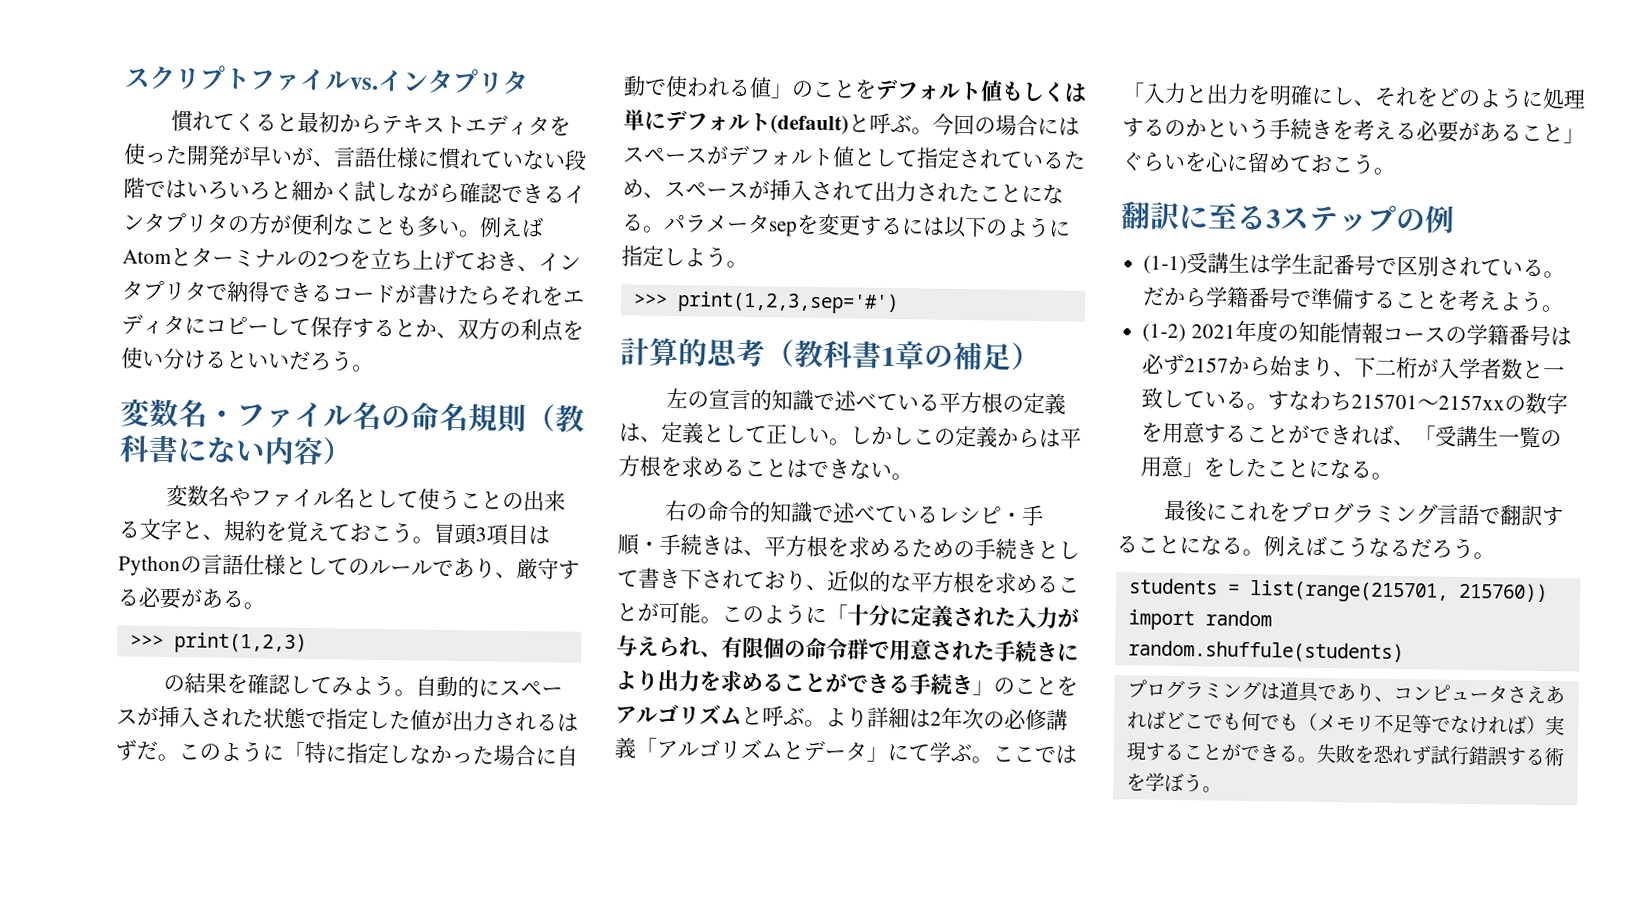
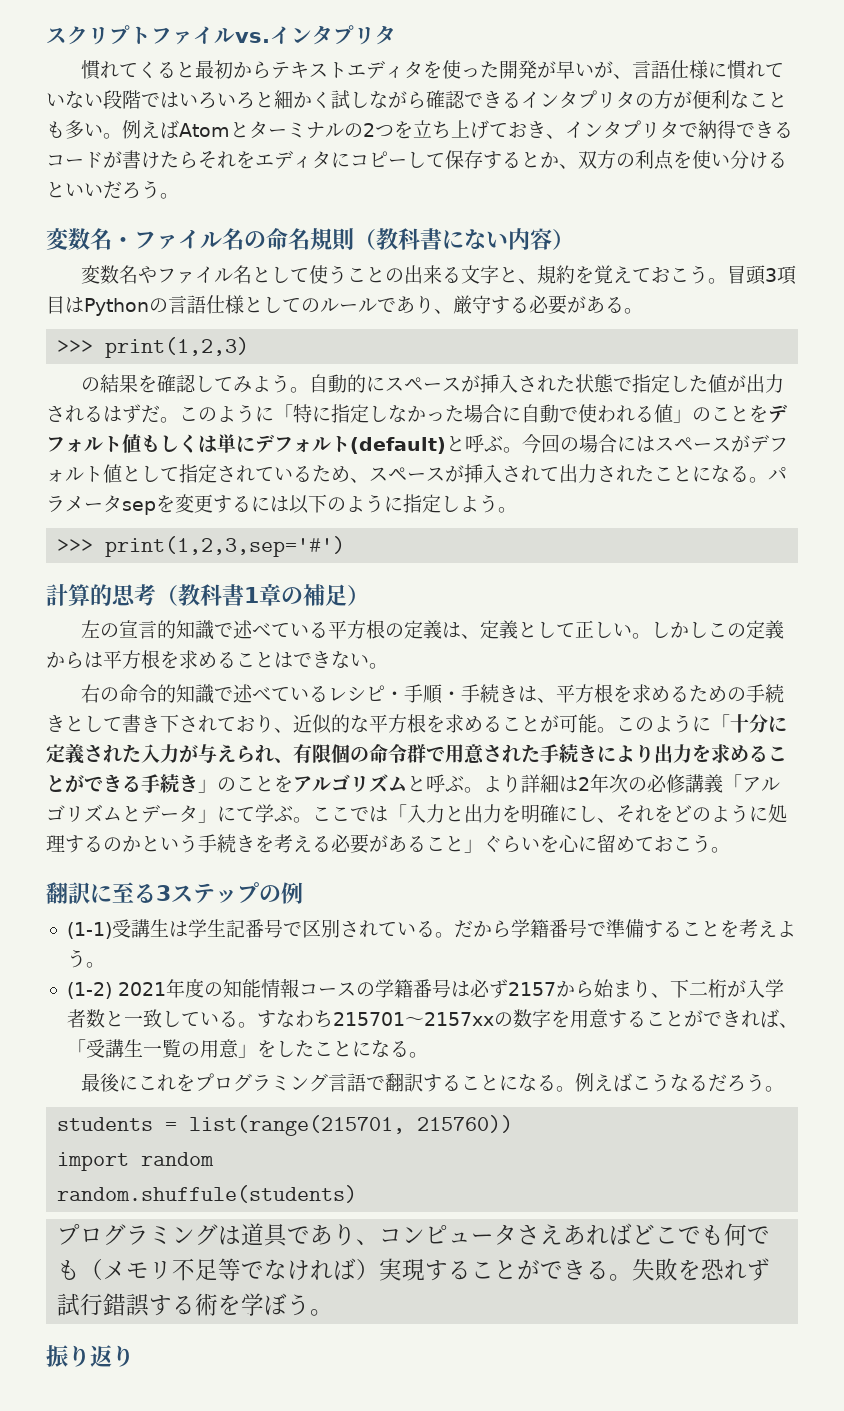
+ 振り返り

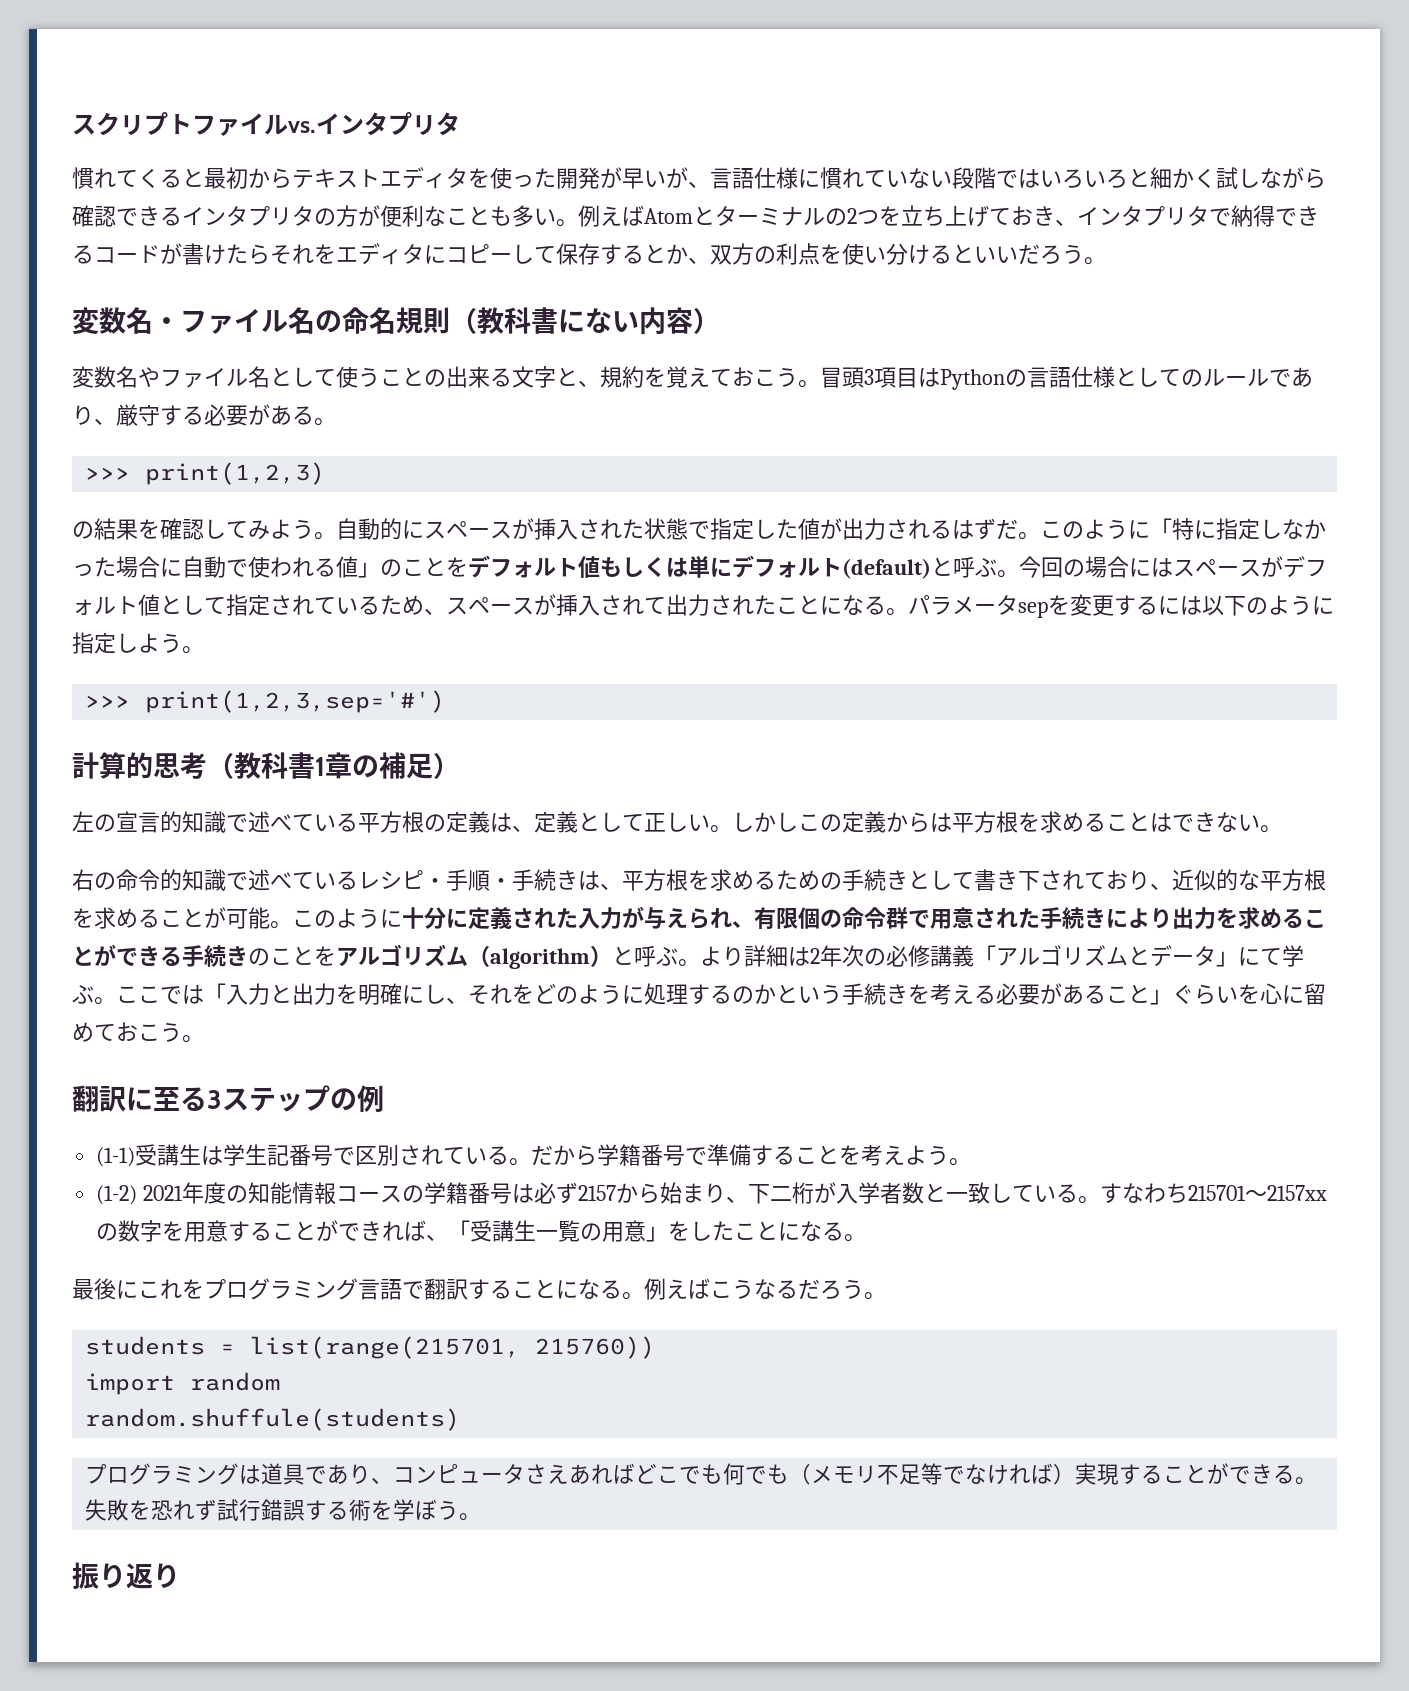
- このように「十分に定義された入力が与えられ、有限個の命令群で用意された手続きにより出力を求めることができる手続き」のことをアルゴリズムと呼ぶ。
+ このように十分に定義された入力が与えられ、有限個の命令群で用意された手続きにより出力を求めることができる手続きのことをアルゴリズム（algorithm）と呼ぶ。

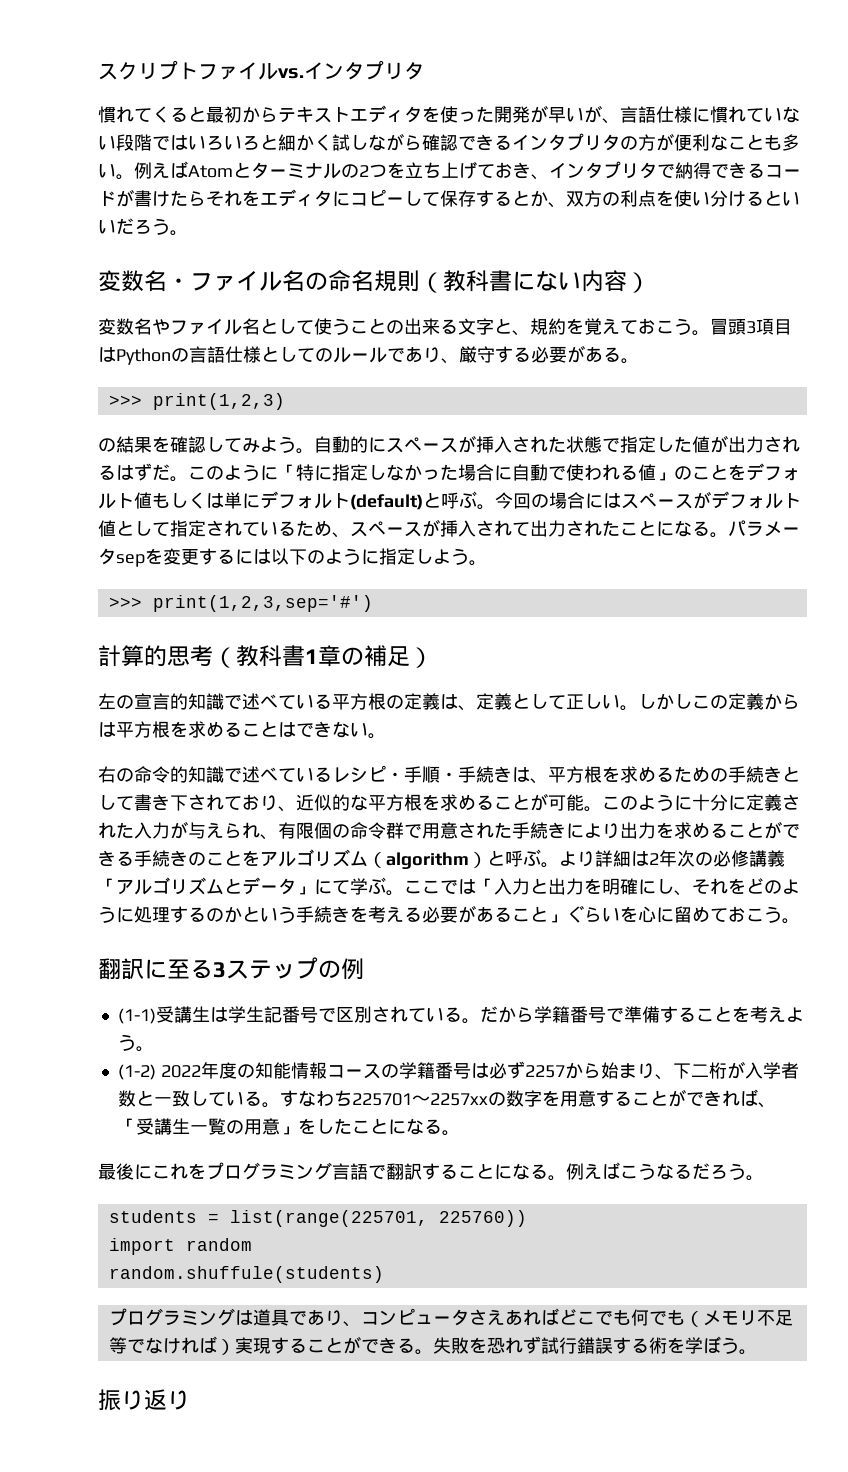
- (1-2) 2021年度の知能情報コースの学籍番号は必ず2157から始まり、下二桁が入学者数と一致している。
+ (1-2) 2022年度の知能情報コースの学籍番号は必ず2257から始まり、下二桁が入学者数と一致している。
- すなわち215701〜2157xxの数字を用意することができれば、「受講生一覧の用意」をしたことになる。
+ すなわち225701〜2257xxの数字を用意することができれば、「受講生一覧の用意」をしたことになる。
- students = list(range(215701, 215760))
+ students = list(range(225701, 225760))

